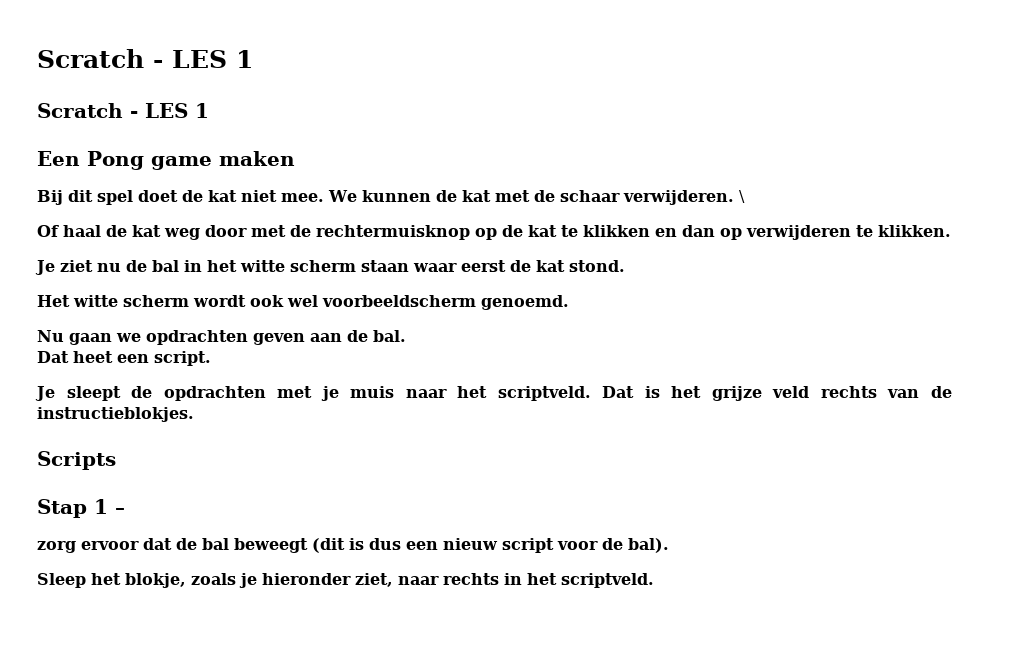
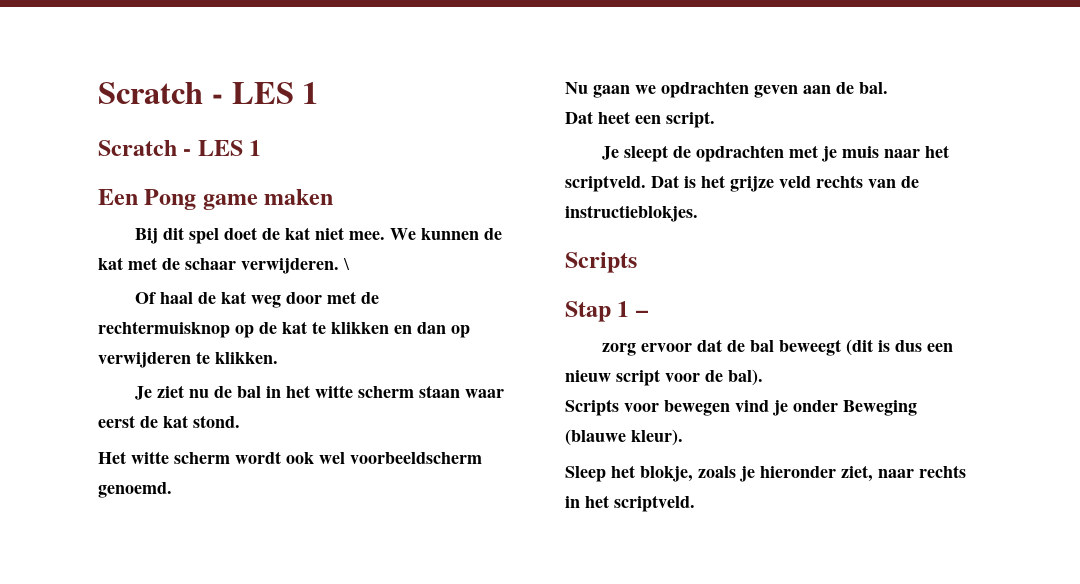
+ Scripts voor bewegen vind je onder Beweging (blauwe kleur).

